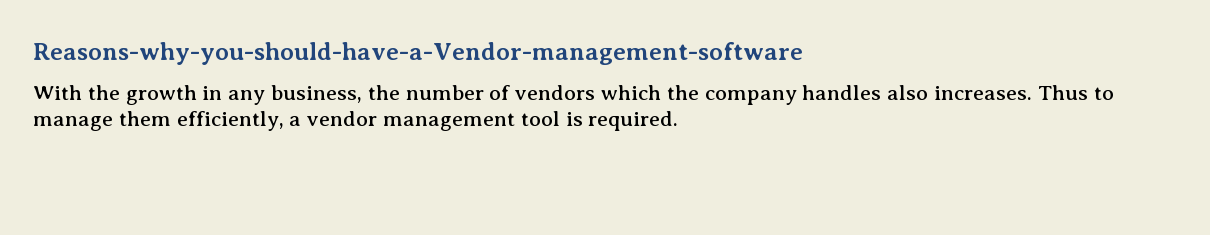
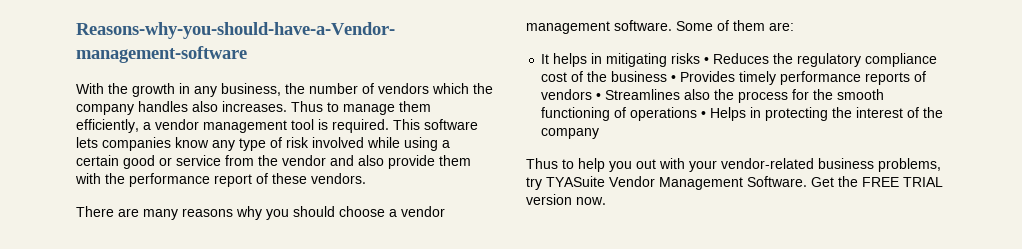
+ This software lets companies know any type of risk involved while using a certain good or service from the vendor and also provide them with the performance report of these vendors.
+ There are many reasons why you should choose a vendor management software. Some of them are:
+ It helps in mitigating risks • Reduces the regulatory compliance cost of the business • Provides timely performance reports of vendors • Streamlines also the process for the smooth functioning of operations • Helps in protecting the interest of the company
+ Thus to help you out with your vendor-related business problems, try TYASuite Vendor Management Software. Get the FREE TRIAL version now.

